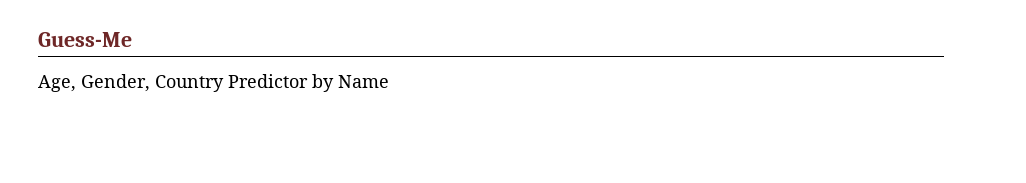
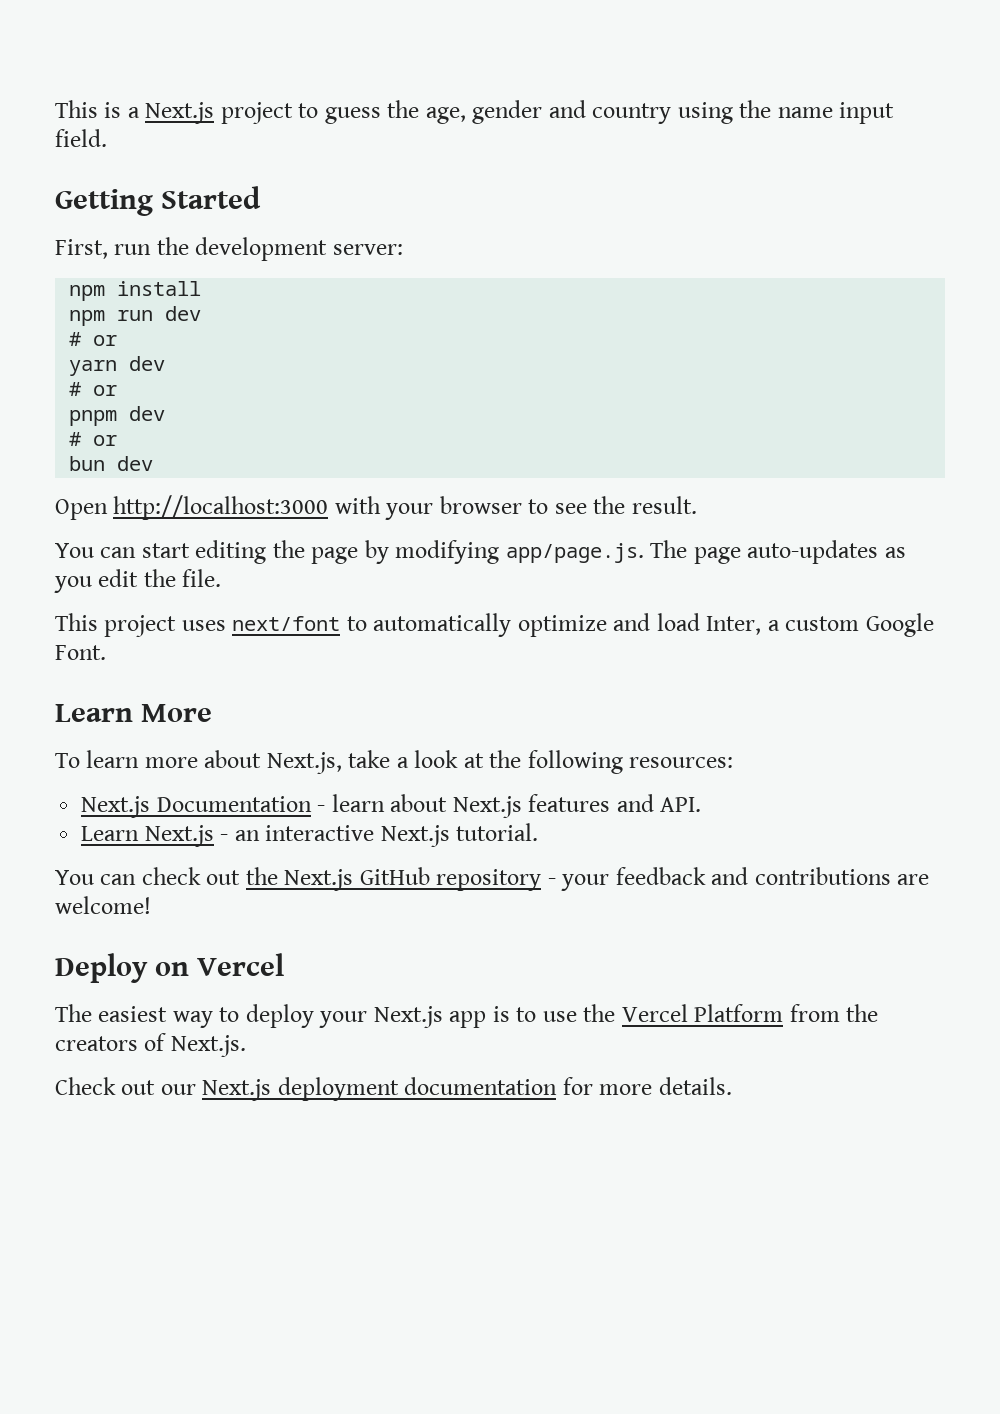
- Guess-Me
- Age, Gender, Country Predictor by Name
+ This is a Next.js project to guess the age, gender and country using the name input field.
+ Getting Started
+ First, run the development server:
+ npm install
+ npm run dev
+ # or
+ yarn dev
+ # or
+ pnpm dev
+ # or
+ bun dev
+ Open http://localhost:3000 with your browser to see the result.
+ You can start editing the page by modifying app/page.js. The page auto-updates as you edit the file.
+ This project uses next/font to automatically optimize and load Inter, a custom Google Font.
+ Learn More
+ To learn more about Next.js, take a look at the following resources:
+ Next.js Documentation - learn about Next.js features and API.
+ Learn Next.js - an interactive Next.js tutorial.
+ You can check out the Next.js GitHub repository - your feedback and contributions are welcome!
+ Deploy on Vercel
+ The easiest way to deploy your Next.js app is to use the Vercel Platform from the creators of Next.js.
+ Check out our Next.js deployment documentation for more details.

